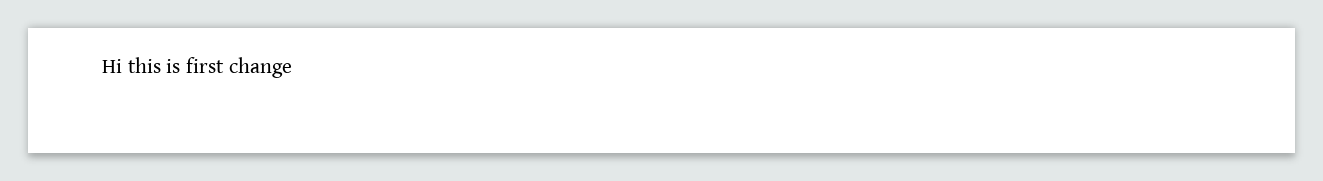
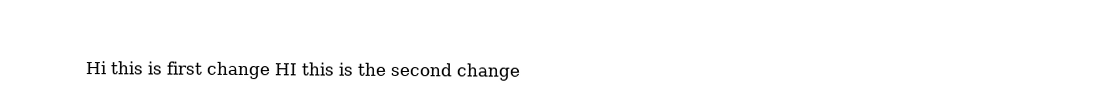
- Hi this is first change
+ Hi this is first change HI this is the second change

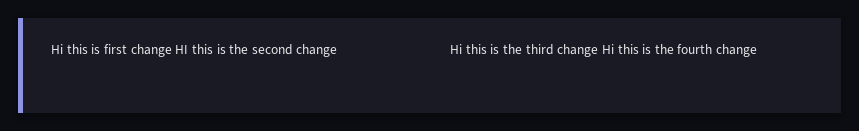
+ Hi this is the third change Hi this is the fourth change

